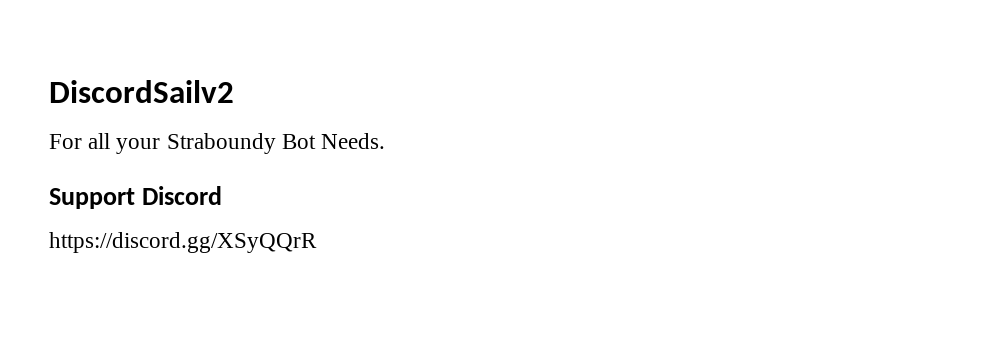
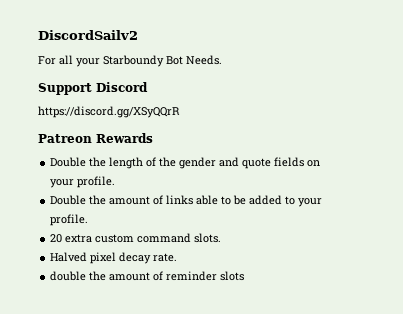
- For all your Straboundy Bot Needs.
+ For all your Starboundy Bot Needs.
+ Patreon Rewards
+ Double the length of the gender and quote fields on your profile.
+ Double the amount of links able to be added to your profile.
+ 20 extra custom command slots.
+ Halved pixel decay rate.
+ double the amount of reminder slots

